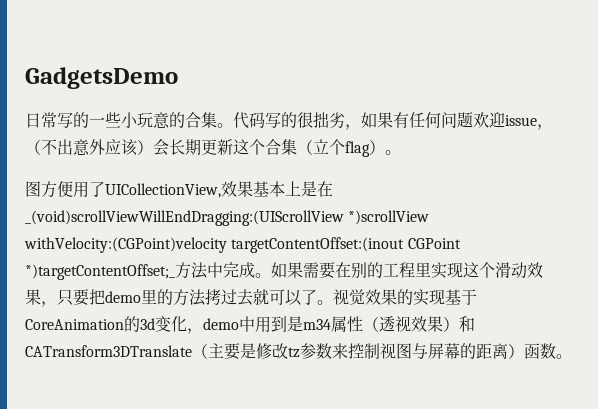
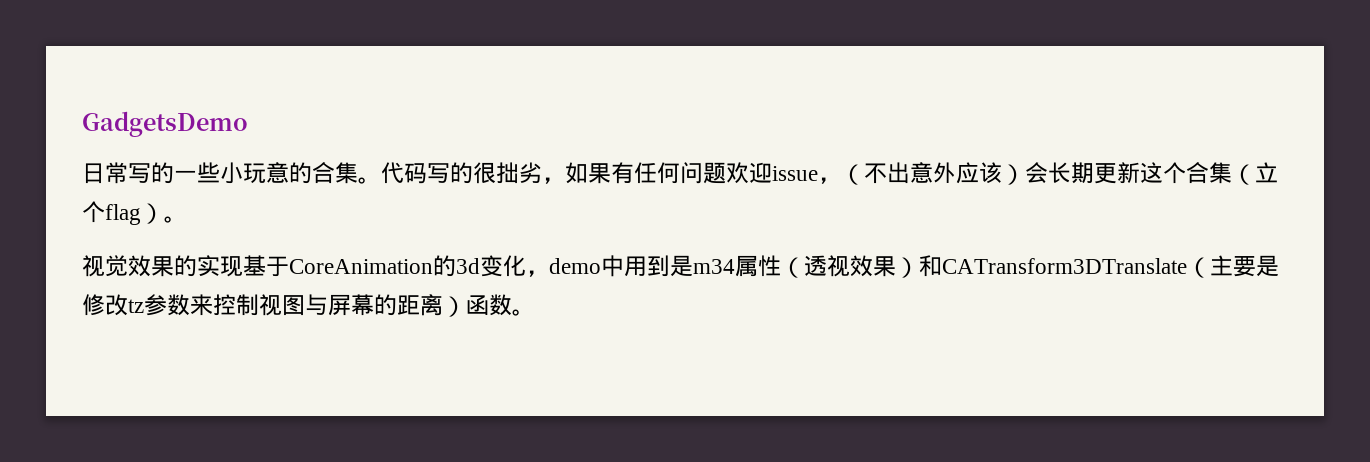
- 图方便用了UICollectionView,效果基本上是在_(void)scrollViewWillEndDragging:(UIScrollView *)scrollView withVelocity:(CGPoint)velocity targetContentOffset:(inout CGPoint *)targetContentOffset;_方法中完成。如果需要在别的工程里实现这个滑动效果，只要把demo里的方法拷过去就可以了。

